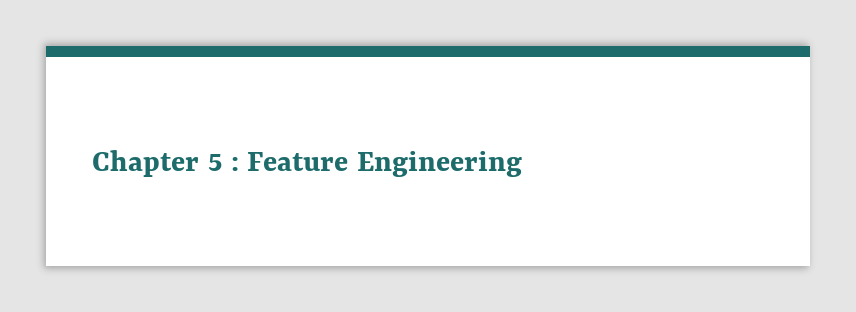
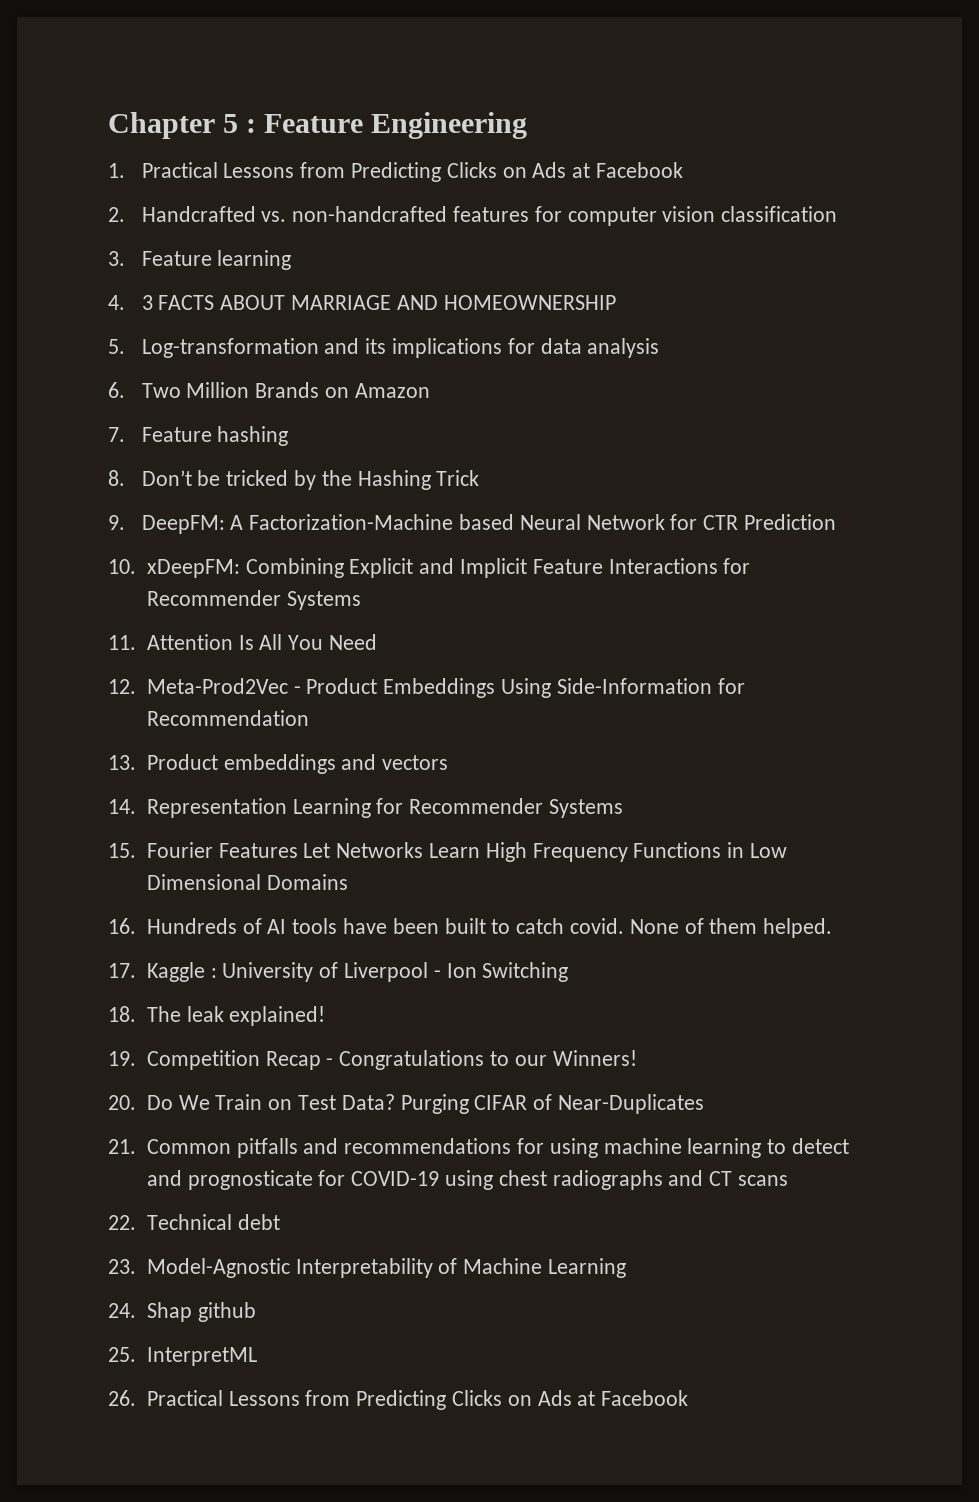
+ 1. Practical Lessons from Predicting Clicks on Ads at Facebook
+ 2. Handcrafted vs. non-handcrafted features for computer vision classification
+ 3. Feature learning
+ 4. 3 FACTS ABOUT MARRIAGE AND HOMEOWNERSHIP
+ 5. Log-transformation and its implications for data analysis
+ 6. Two Million Brands on Amazon
+ 7. Feature hashing
+ 8. Don’t be tricked by the Hashing Trick
+ 9. DeepFM: A Factorization-Machine based Neural Network for CTR Prediction
+ 10. xDeepFM: Combining Explicit and Implicit Feature Interactions for Recommender Systems
+ 11. Attention Is All You Need
+ 12. Meta-Prod2Vec - Product Embeddings Using Side-Information for Recommendation
+ 13. Product embeddings and vectors
+ 14. Representation Learning for Recommender Systems
+ 15. Fourier Features Let Networks Learn High Frequency Functions in Low Dimensional Domains
+ 16. Hundreds of AI tools have been built to catch covid. None of them helped.
+ 17. Kaggle : University of Liverpool - Ion Switching
+ 18. The leak explained!
+ 19. Competition Recap - Congratulations to our Winners!
+ 20. Do We Train on Test Data? Purging CIFAR of Near-Duplicates
+ 21. Common pitfalls and recommendations for using machine learning to detect and prognosticate for COVID-19 using chest radiographs and CT scans
+ 22. Technical debt
+ 23. Model-Agnostic Interpretability of Machine Learning
+ 24. Shap github
+ 25. InterpretML
+ 26. Practical Lessons from Predicting Clicks on Ads at Facebook

